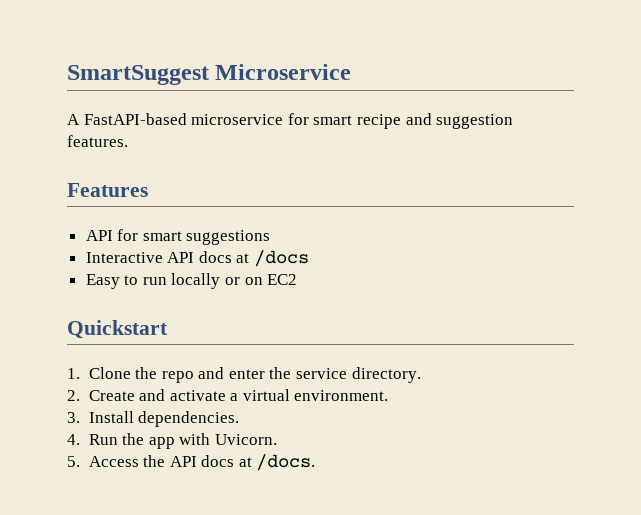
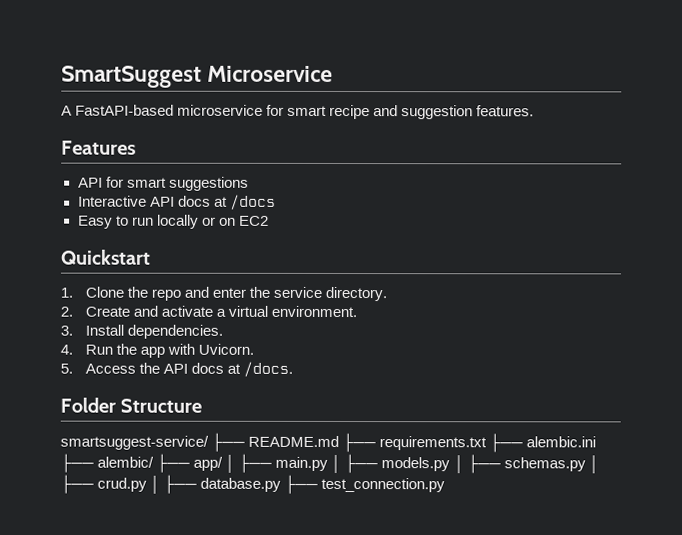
+ Folder Structure
+ smartsuggest-service/ ├── README.md ├── requirements.txt ├── alembic.ini ├── alembic/ ├── app/ │ ├── main.py │ ├── models.py │ ├── schemas.py │ ├── crud.py │ ├── database.py ├── test_connection.py

